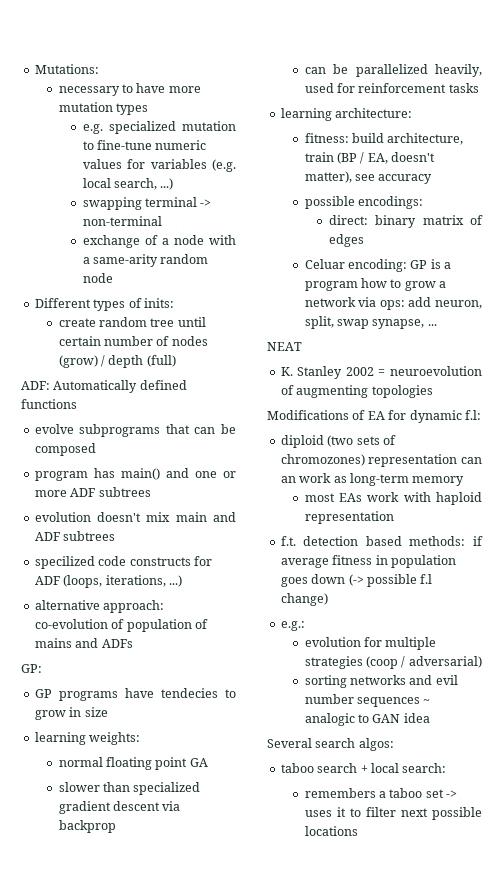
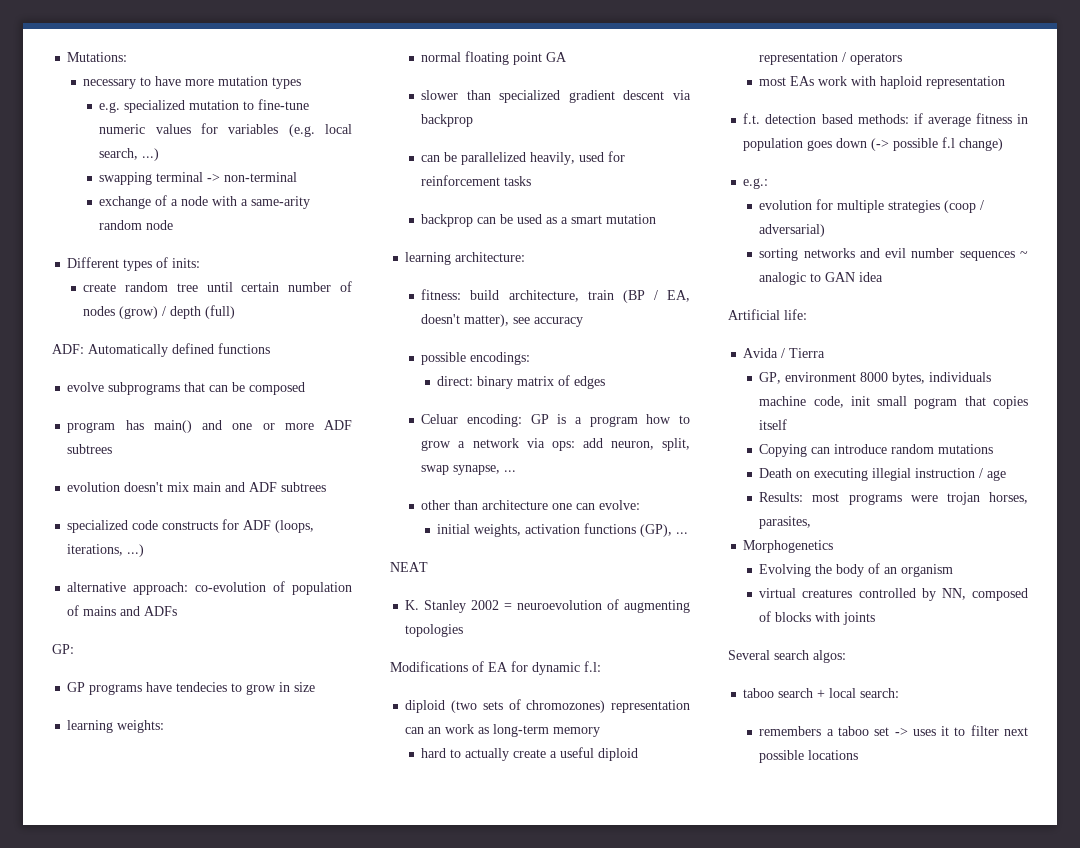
- specilized code constructs for ADF (loops, iterations, ...)
+ specialized code constructs for ADF (loops, iterations, ...)
+ backprop can be used as a smart mutation
+ other than architecture one can evolve:
+ initial weights, activation functions (GP), ...
+ hard to actually create a useful diploid representation / operators
+ Artificial life:
+ Avida / Tierra
+ GP, environment 8000 bytes, individuals machine code, init small pogram that copies itself
+ Copying can introduce random mutations
+ Death on executing illegial instruction / age
+ Results: most programs were trojan horses, parasites,
+ Morphogenetics
+ Evolving the body of an organism
+ virtual creatures controlled by NN, composed of blocks with joints

